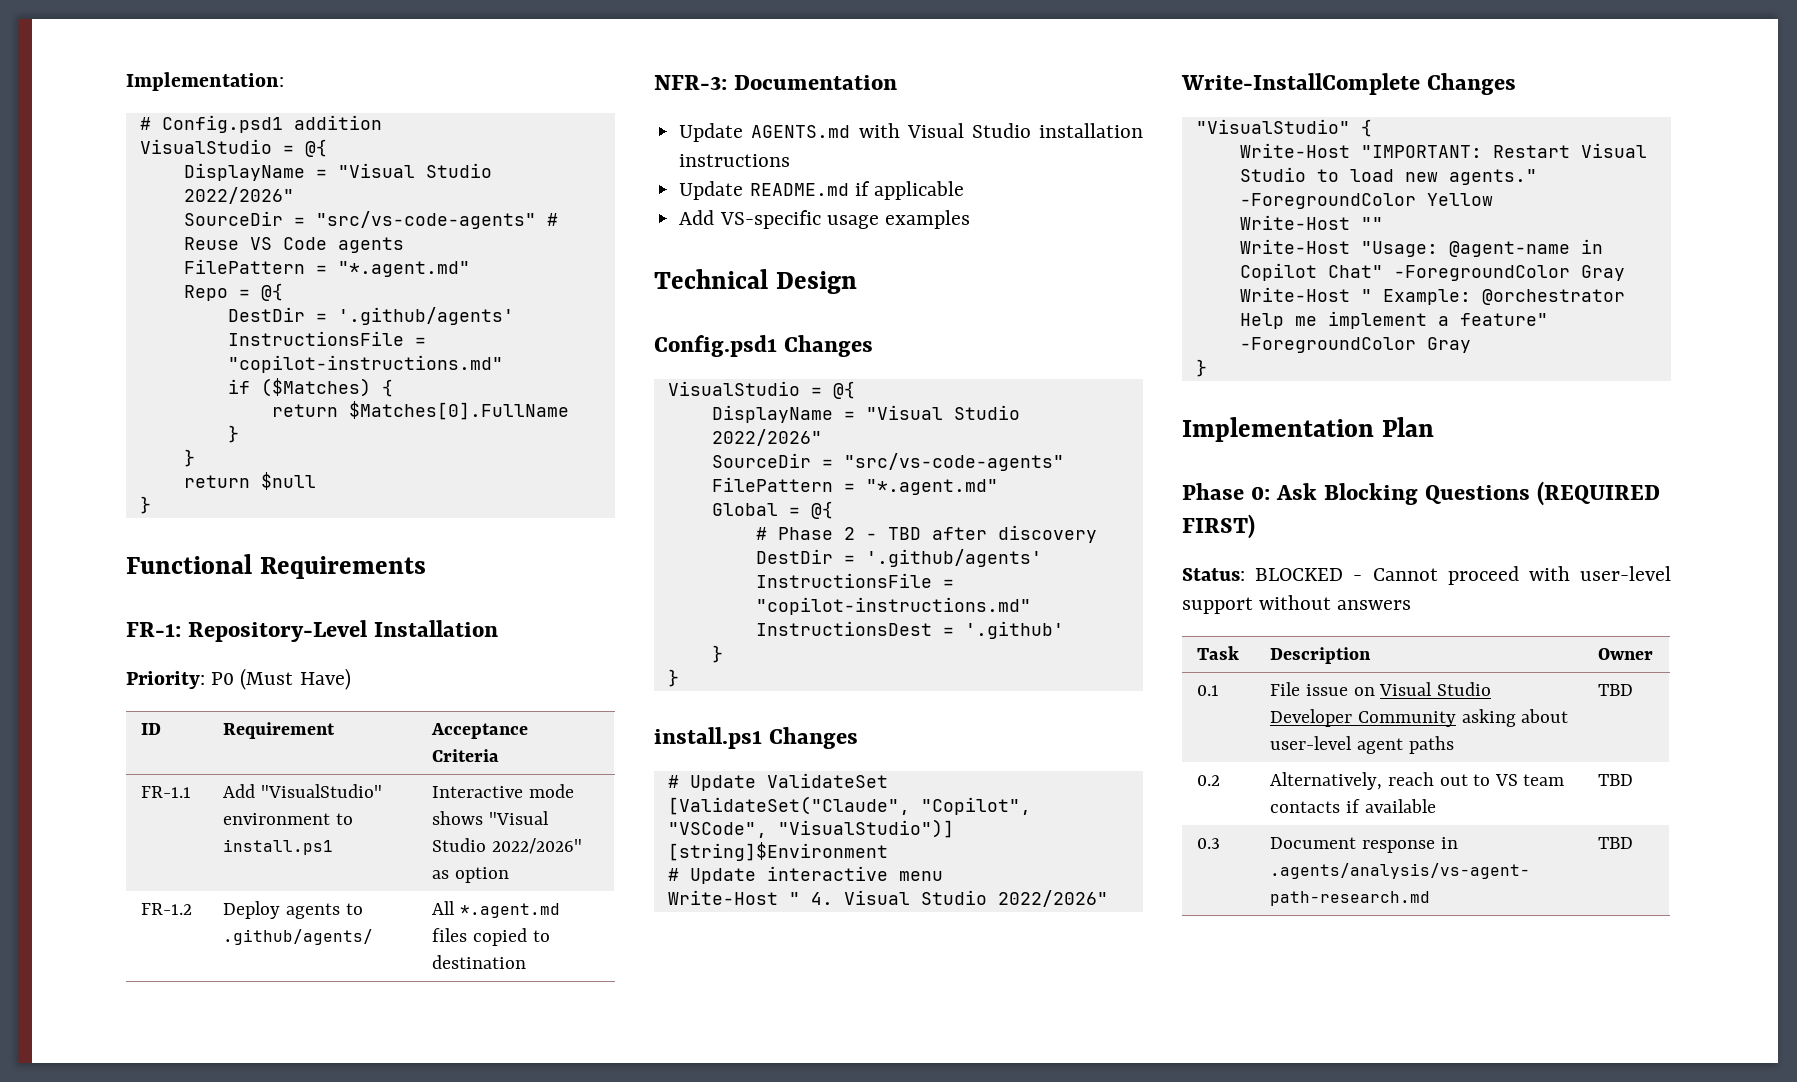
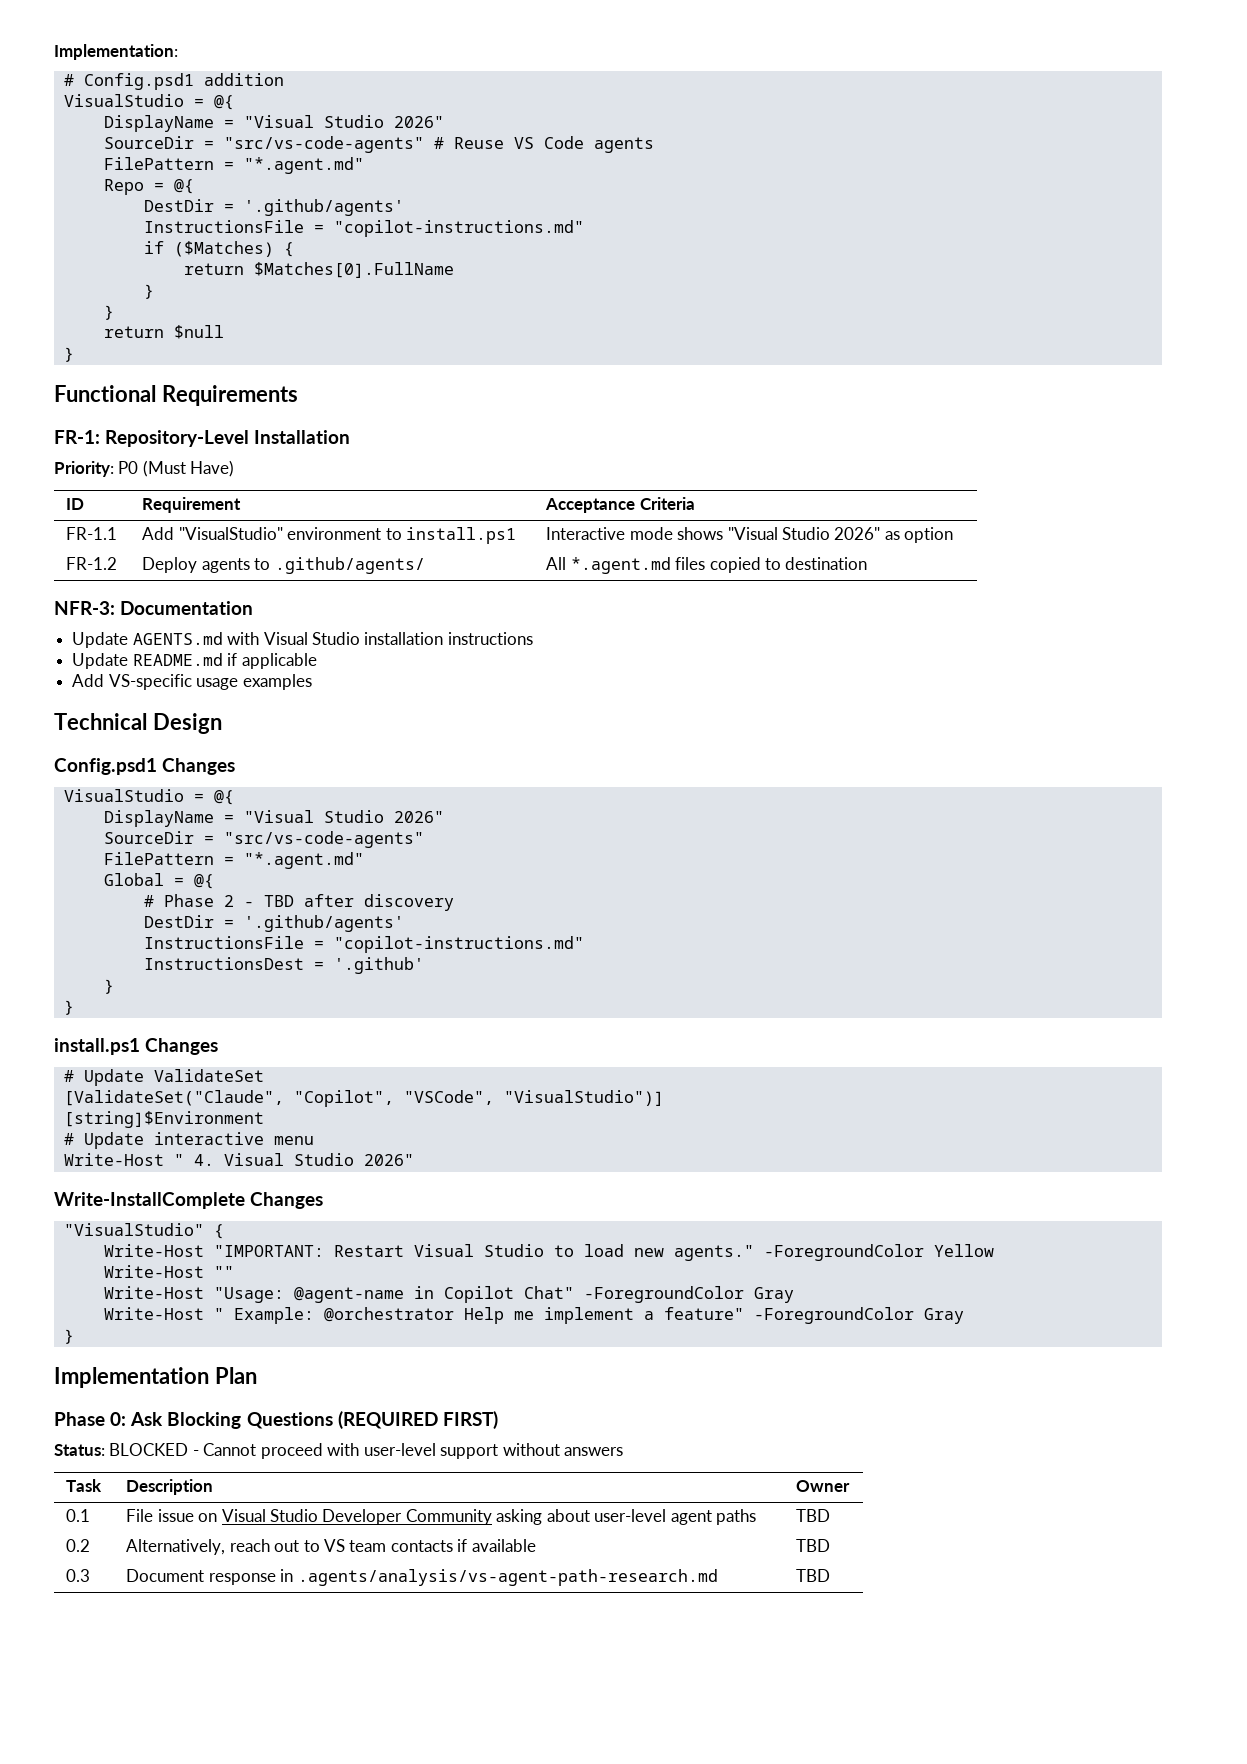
  # Config.psd1 addition
  VisualStudio = @{
- DisplayName = "Visual Studio 2022/2026"
+ DisplayName = "Visual Studio 2026"
- FR-1.1 | Add "VisualStudio" environment to install.ps1 | Interactive mode shows "Visual Studio 2022/2026" as option
+ FR-1.1 | Add "VisualStudio" environment to install.ps1 | Interactive mode shows "Visual Studio 2026" as option
  Config.psd1 Changes
  VisualStudio = @{
- DisplayName = "Visual Studio 2022/2026"
+ DisplayName = "Visual Studio 2026"
- Write-Host " 4. Visual Studio 2022/2026"
+ Write-Host " 4. Visual Studio 2026"

